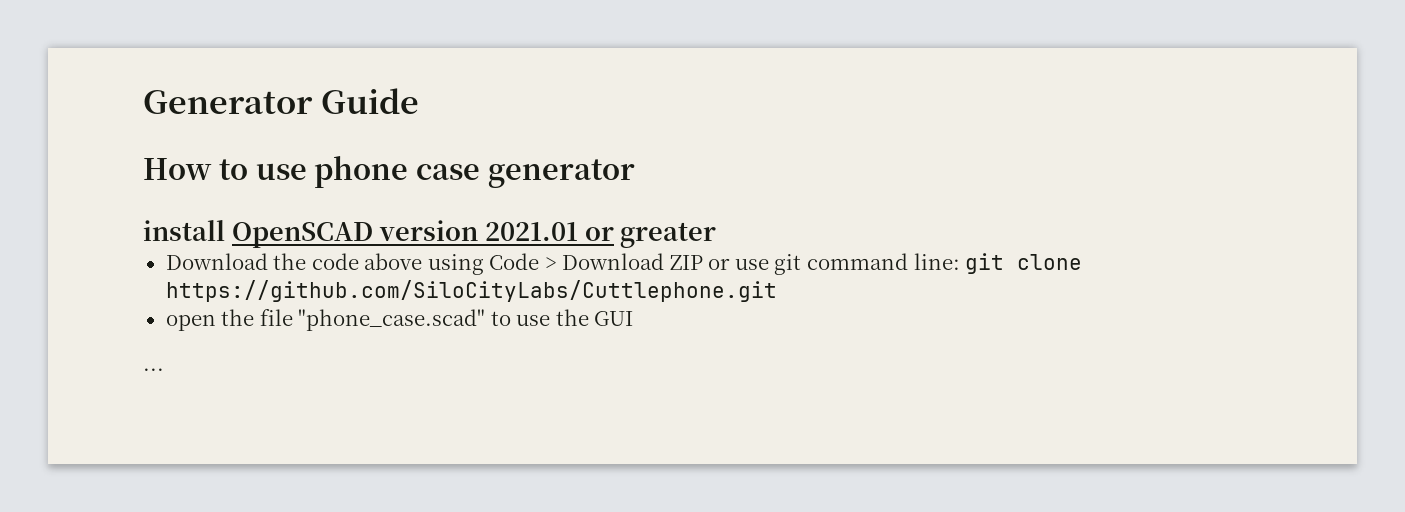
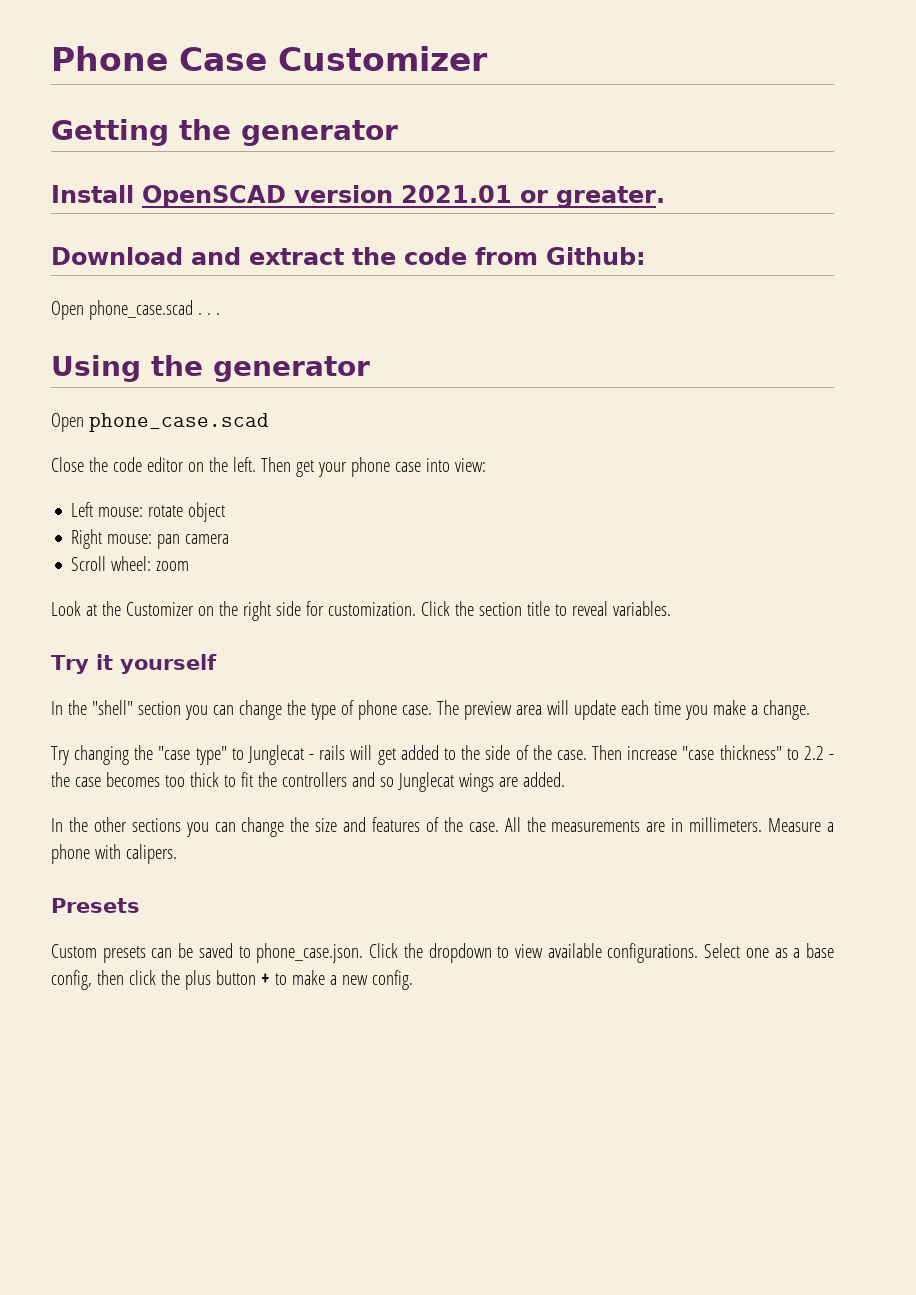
- Generator Guide
- How to use phone case generator
- install OpenSCAD version 2021.01 or greater
- Download the code above using Code > Download ZIP or use git command line: git clone https://github.com/SiloCityLabs/Cuttlephone.git
- open the file "phone_case.scad" to use the GUI
- ...
+ Phone Case Customizer
+ Getting the generator
+ Install OpenSCAD version 2021.01 or greater.
+ Download and extract the code from Github:
+ Open phone_case.scad . . .
+ Using the generator
+ Open phone_case.scad
+ Close the code editor on the left. Then get your phone case into view:
+ Left mouse: rotate object
+ Right mouse: pan camera
+ Scroll wheel: zoom
+ Look at the Customizer on the right side for customization. Click the section title to reveal variables.
+ Try it yourself
+ In the "shell" section you can change the type of phone case. The preview area will update each time you make a change.
+ Try changing the "case type" to Junglecat - rails will get added to the side of the case. Then increase "case thickness" to 2.2 - the case becomes too thick to fit the controllers and so Junglecat wings are added.
+ In the other sections you can change the size and features of the case. All the measurements are in millimeters. Measure a phone with calipers.
+ Presets
+ Custom presets can be saved to phone_case.json. Click the dropdown to view available configurations. Select one as a base config, then click the plus button + to make a new config.

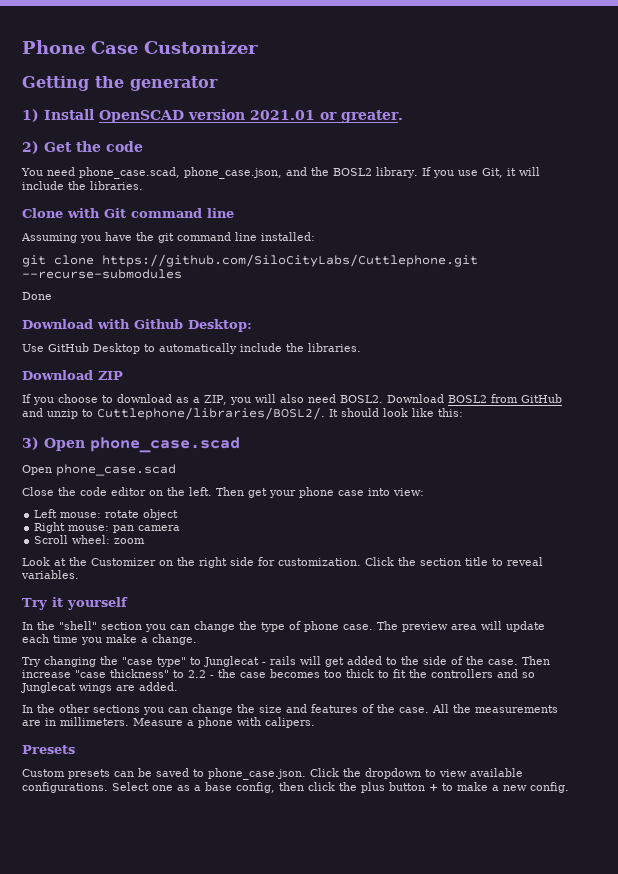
- Install OpenSCAD version 2021.01 or greater.
+ 1) Install OpenSCAD version 2021.01 or greater.
- Download and extract the code from Github:
- Open phone_case.scad . . .
- Using the generator
+ 2) Get the code
+ You need phone_case.scad, phone_case.json, and the BOSL2 library. If you use Git, it will include the libraries.
+ Clone with Git command line
+ Assuming you have the git command line installed:
+ git clone https://github.com/SiloCityLabs/Cuttlephone.git --recurse-submodules
+ Done
+ Download with Github Desktop:
+ Use GitHub Desktop to automatically include the libraries.
+ Download ZIP
+ If you choose to download as a ZIP, you will also need BOSL2. Download BOSL2 from GitHub and unzip to Cuttlephone/libraries/BOSL2/. It should look like this:
+ 3) Open phone_case.scad

